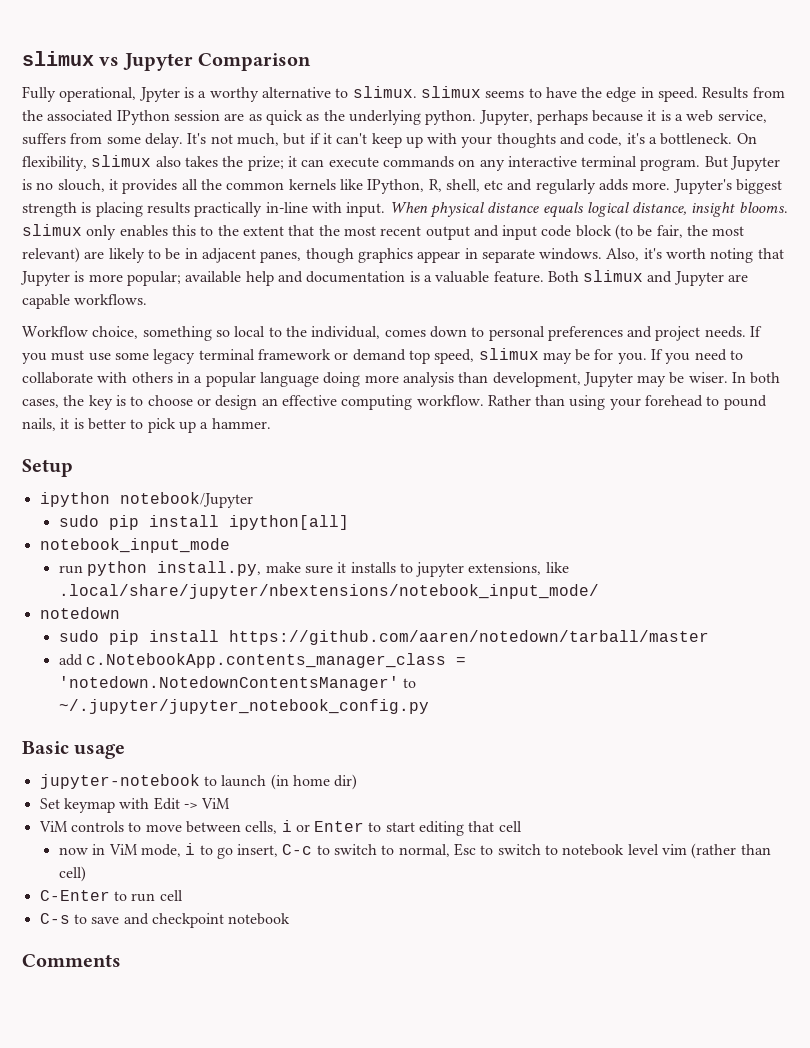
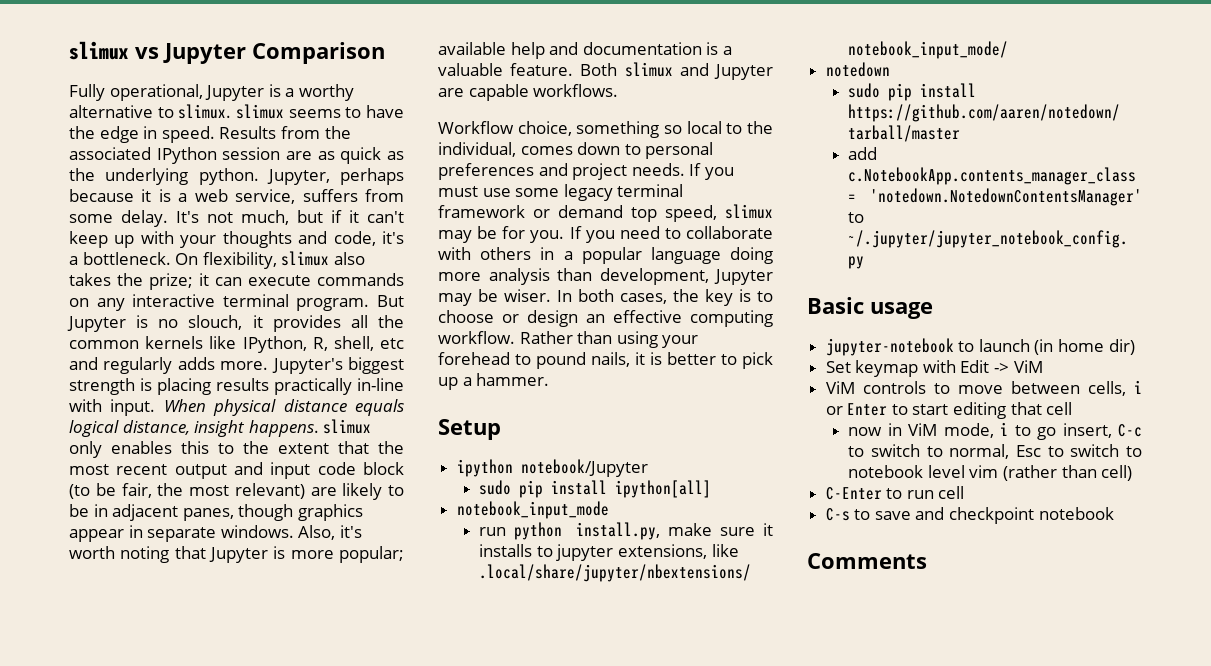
- Fully operational, Jpyter is a worthy alternative to slimux. slimux seems to have the edge in speed.
+ Fully operational, Jupyter is a worthy alternative to slimux. slimux seems to have the edge in speed.
- When physical distance equals logical distance, insight blooms. slimux only enables this to the extent that the most recent output and input code block (to be fair, the most relevant) are likely to be in adjacent panes, though graphics appear in separate windows.
+ When physical distance equals logical distance, insight happens. slimux only enables this to the extent that the most recent output and input code block (to be fair, the most relevant) are likely to be in adjacent panes, though graphics appear in separate windows.

